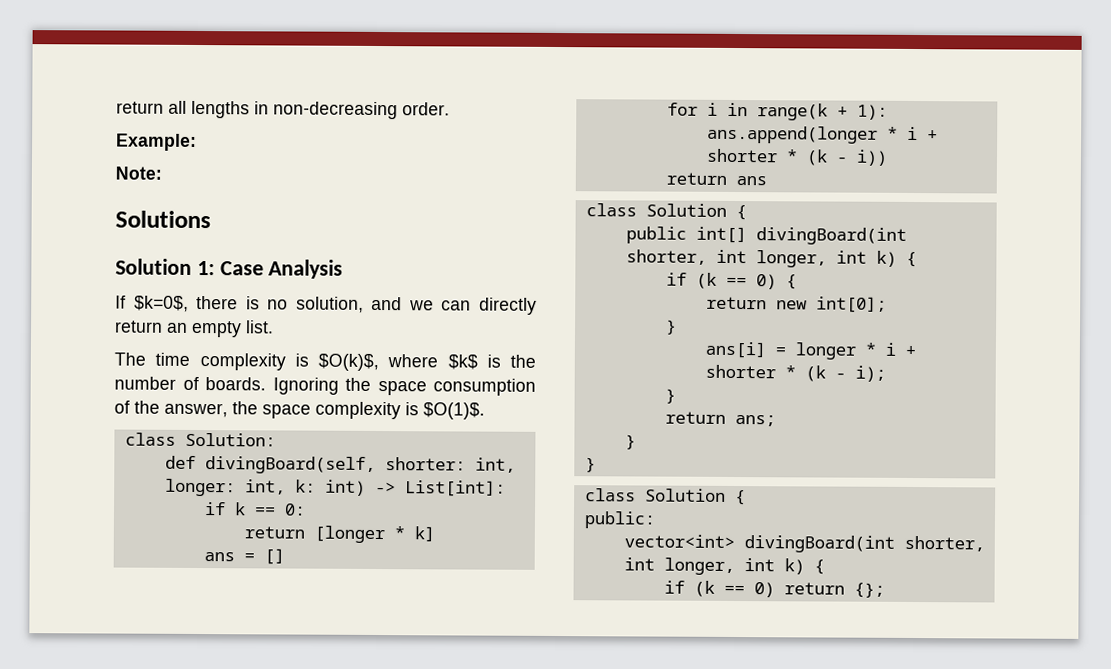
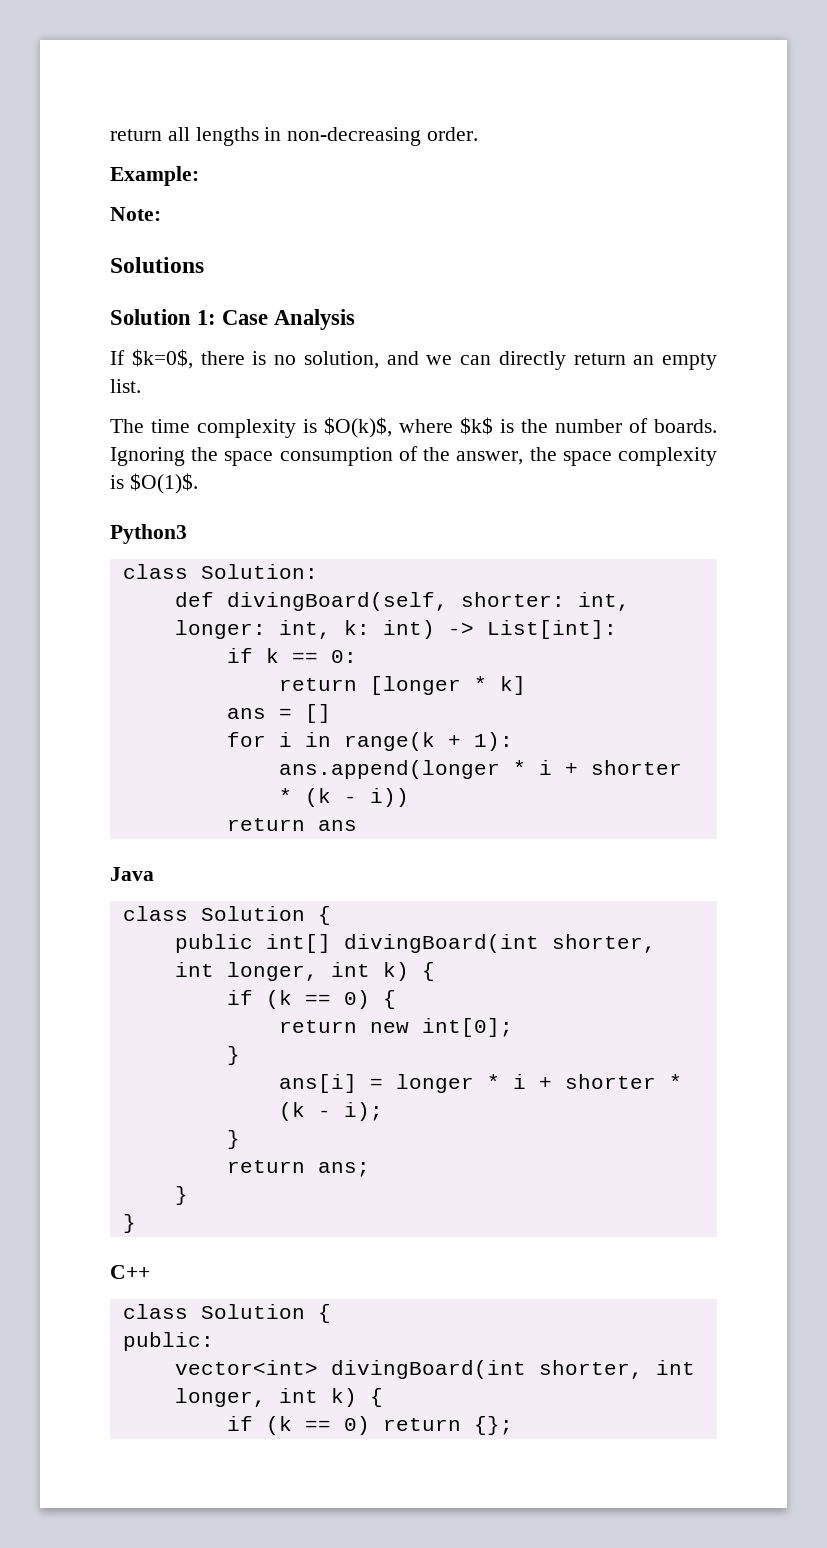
+ Python3
+ Java
+ C++

